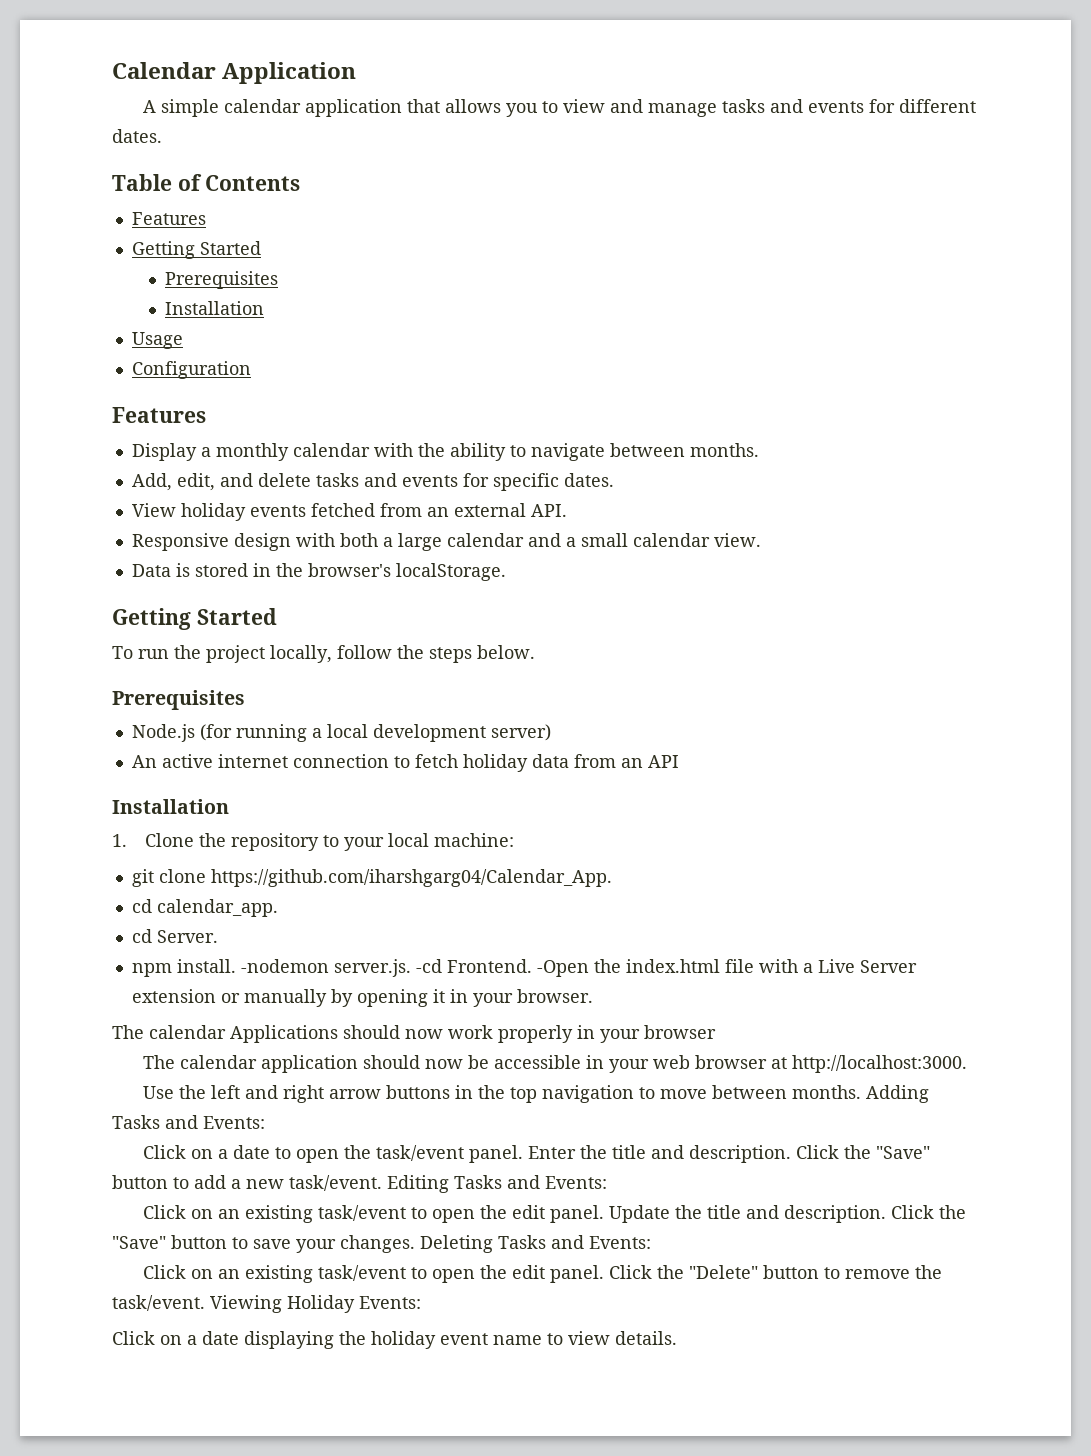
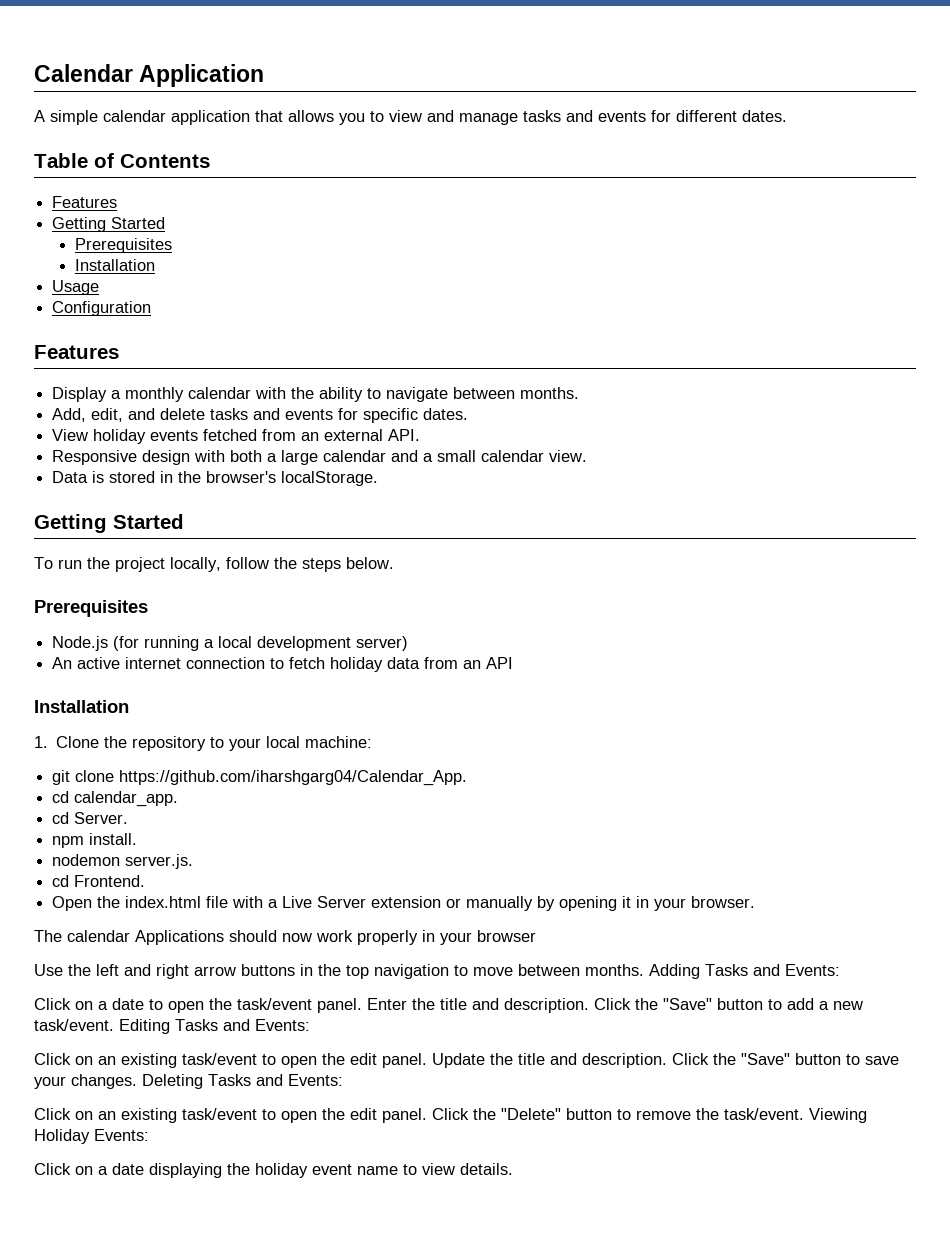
- npm install. -nodemon server.js. -cd Frontend. -Open the index.html file with a Live Server extension or manually by opening it in your browser.
+ npm install.
+ nodemon server.js.
+ cd Frontend.
+ Open the index.html file with a Live Server extension or manually by opening it in your browser.
- The calendar application should now be accessible in your web browser at http://localhost:3000.

